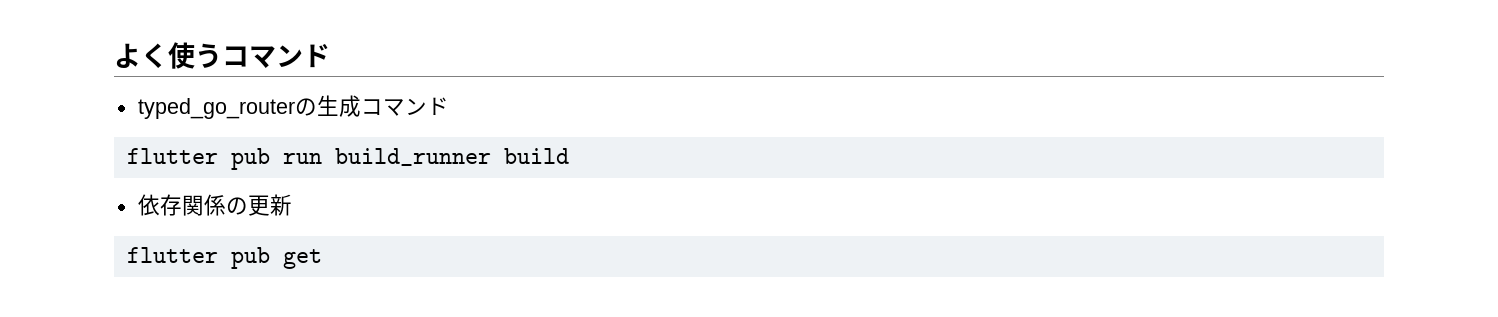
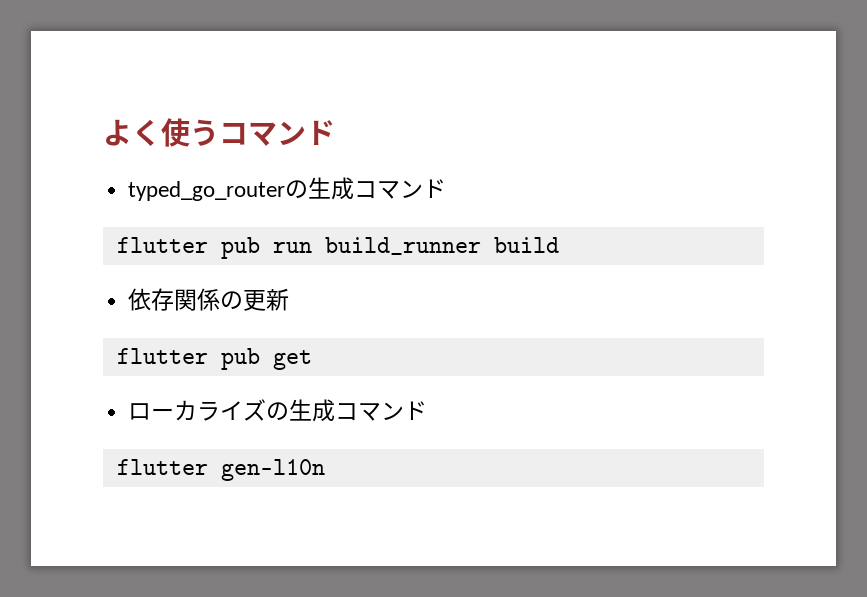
+ ローカライズの生成コマンド
+ flutter gen-l10n

